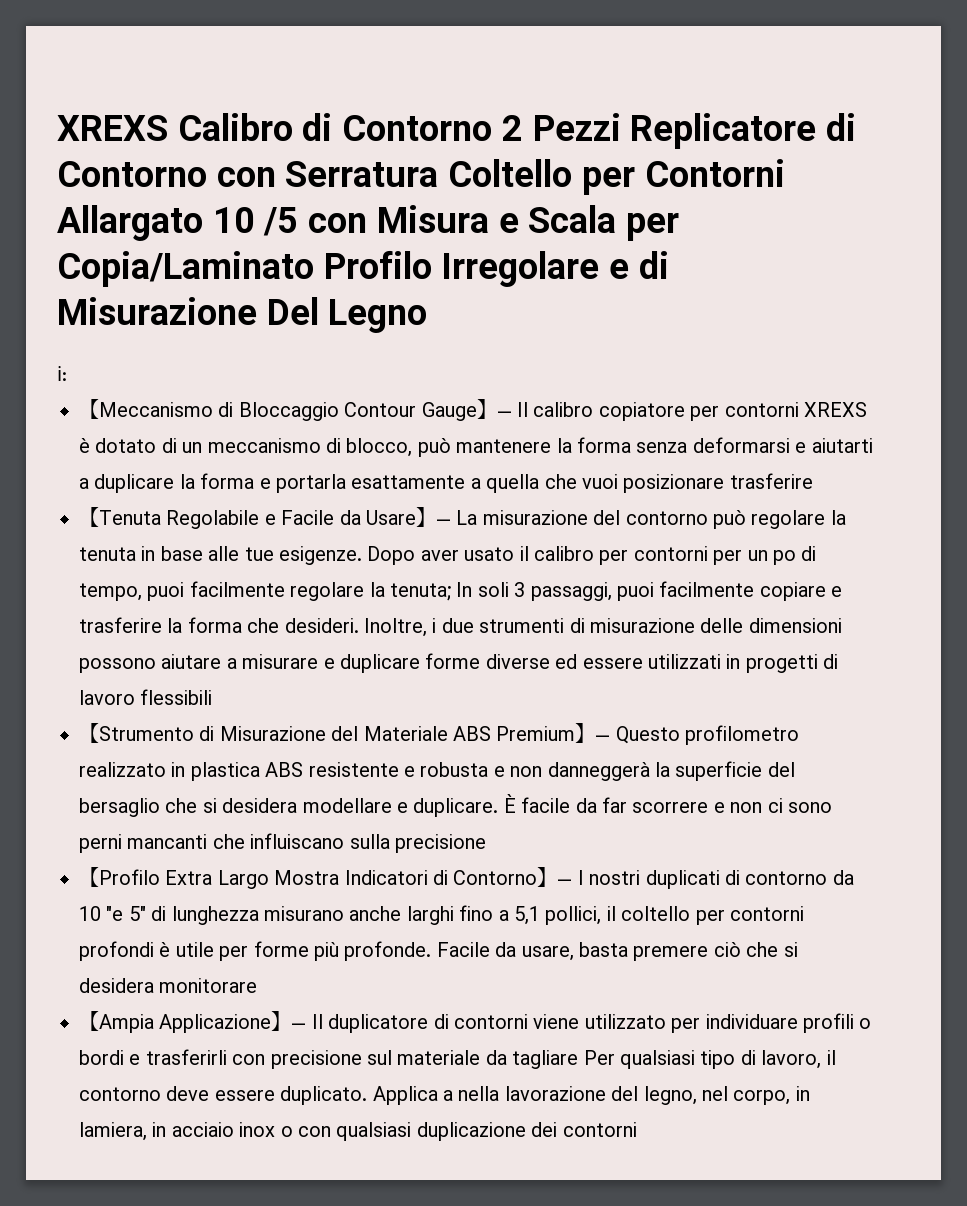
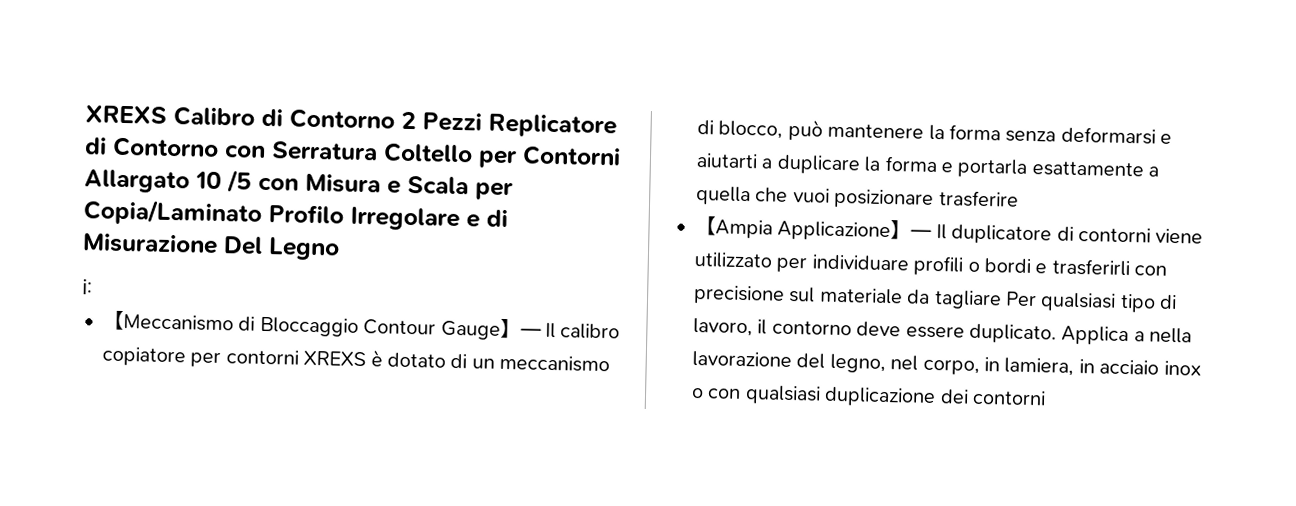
- 【Tenuta Regolabile e Facile da Usare】— La misurazione del contorno può regolare la tenuta in base alle tue esigenze. Dopo aver usato il calibro per contorni per un po di tempo, puoi facilmente regolare la tenuta; In soli 3 passaggi, puoi facilmente copiare e trasferire la forma che desideri. Inoltre, i due strumenti di misurazione delle dimensioni possono aiutare a misurare e duplicare forme diverse ed essere utilizzati in progetti di lavoro flessibili
- 【Strumento di Misurazione del Materiale ABS Premium】— Questo profilometro realizzato in plastica ABS resistente e robusta e non danneggerà la superficie del bersaglio che si desidera modellare e duplicare. È facile da far scorrere e non ci sono perni mancanti che influiscano sulla precisione
- 【Profilo Extra Largo Mostra Indicatori di Contorno】— I nostri duplicati di contorno da 10 "e 5" di lunghezza misurano anche larghi fino a 5,1 pollici, il coltello per contorni profondi è utile per forme più profonde. Facile da usare, basta premere ciò che si desidera monitorare

